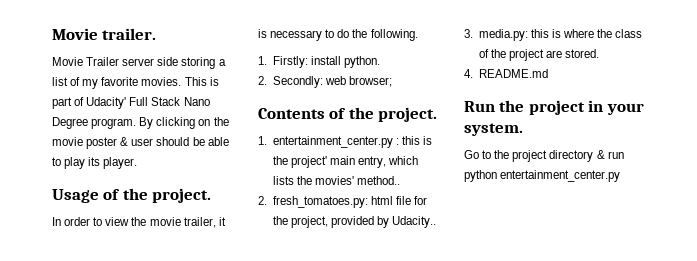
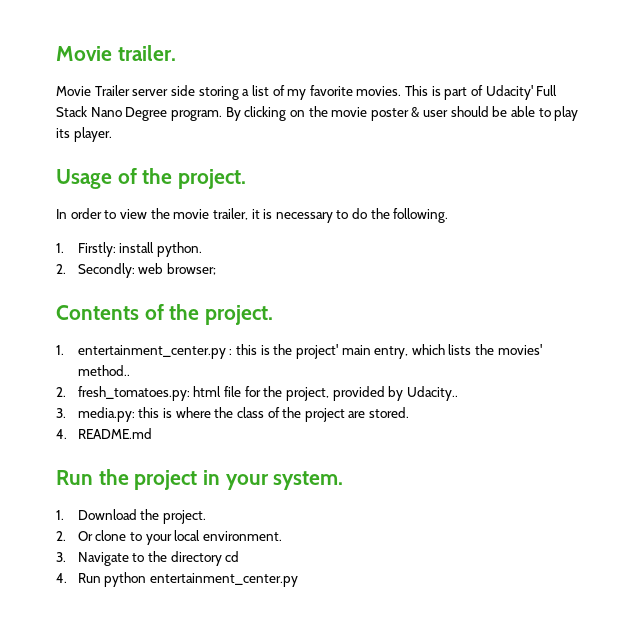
- Go to the project directory & run python entertainment_center.py
+ 1. Download the project.
+ 2. Or clone to your local environment.
+ 3. Navigate to the directory cd
+ 4. Run python entertainment_center.py

